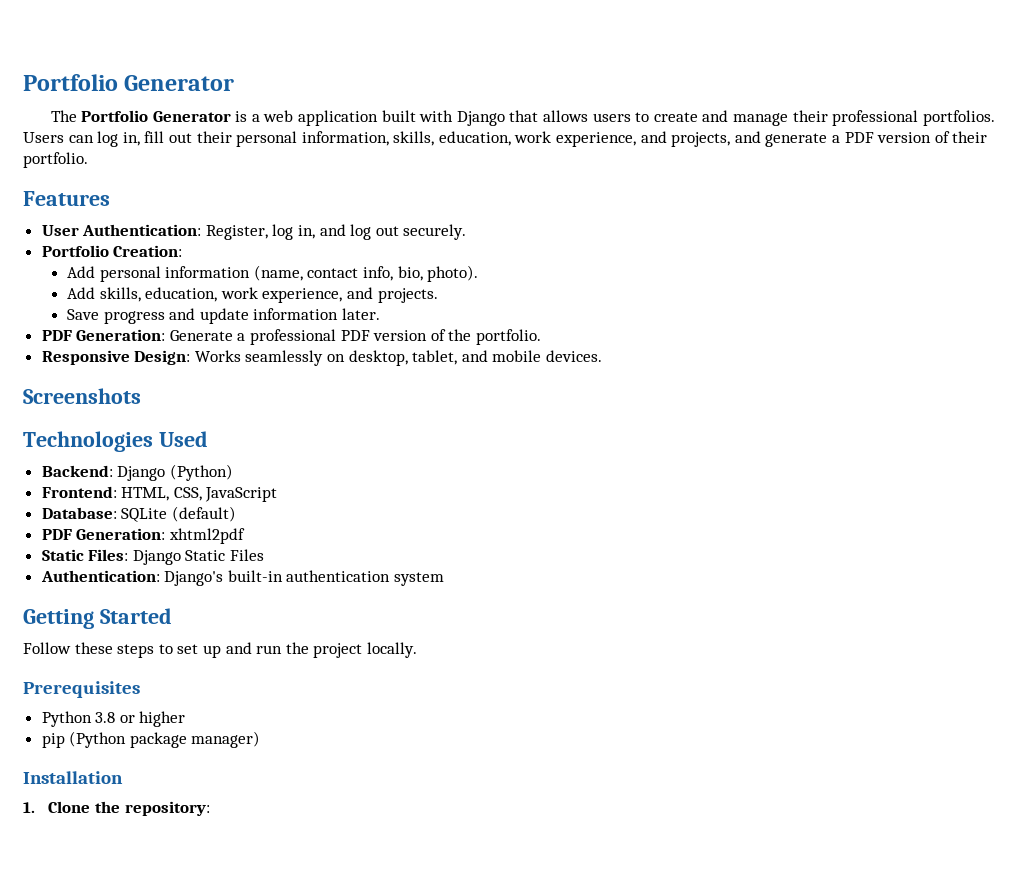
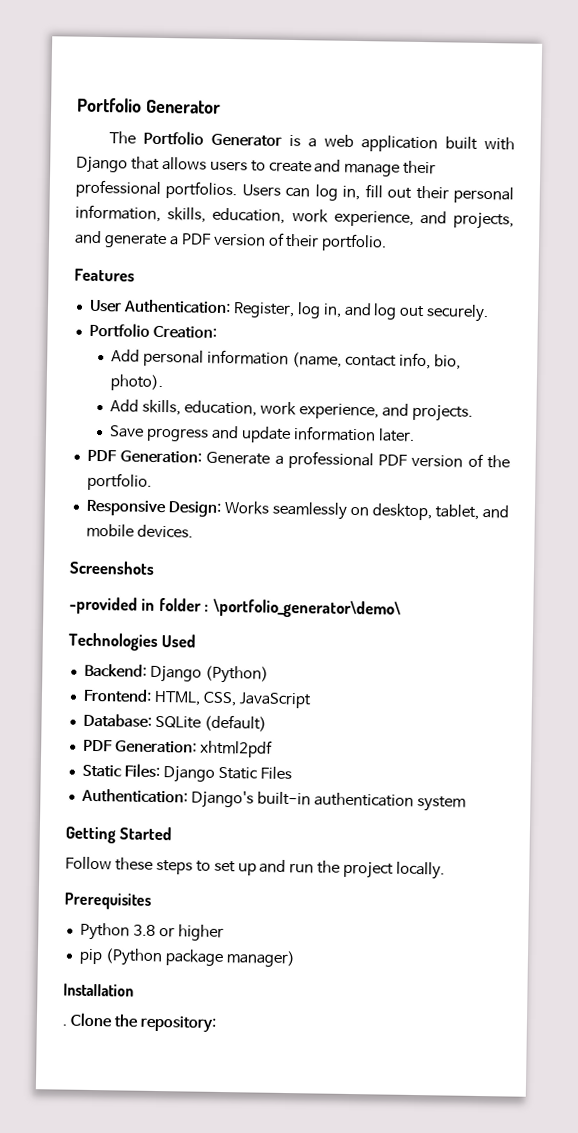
+ -provided in folder : \portfolio_generator\demo\
- 1. Clone the repository:
+ . Clone the repository:

